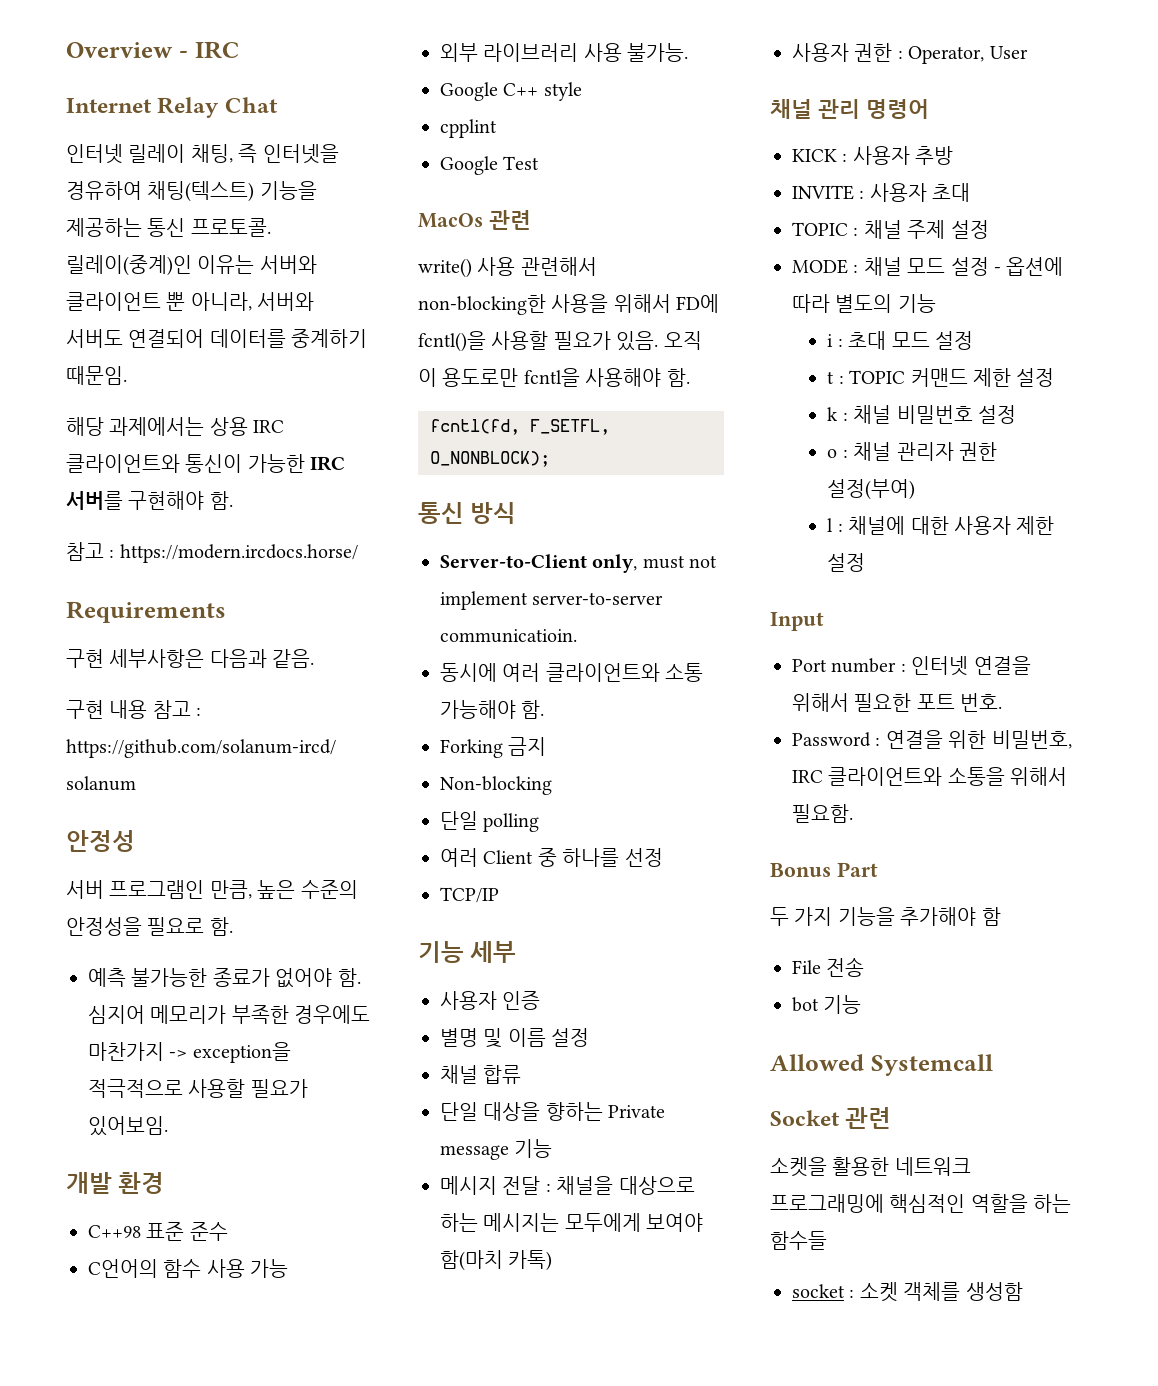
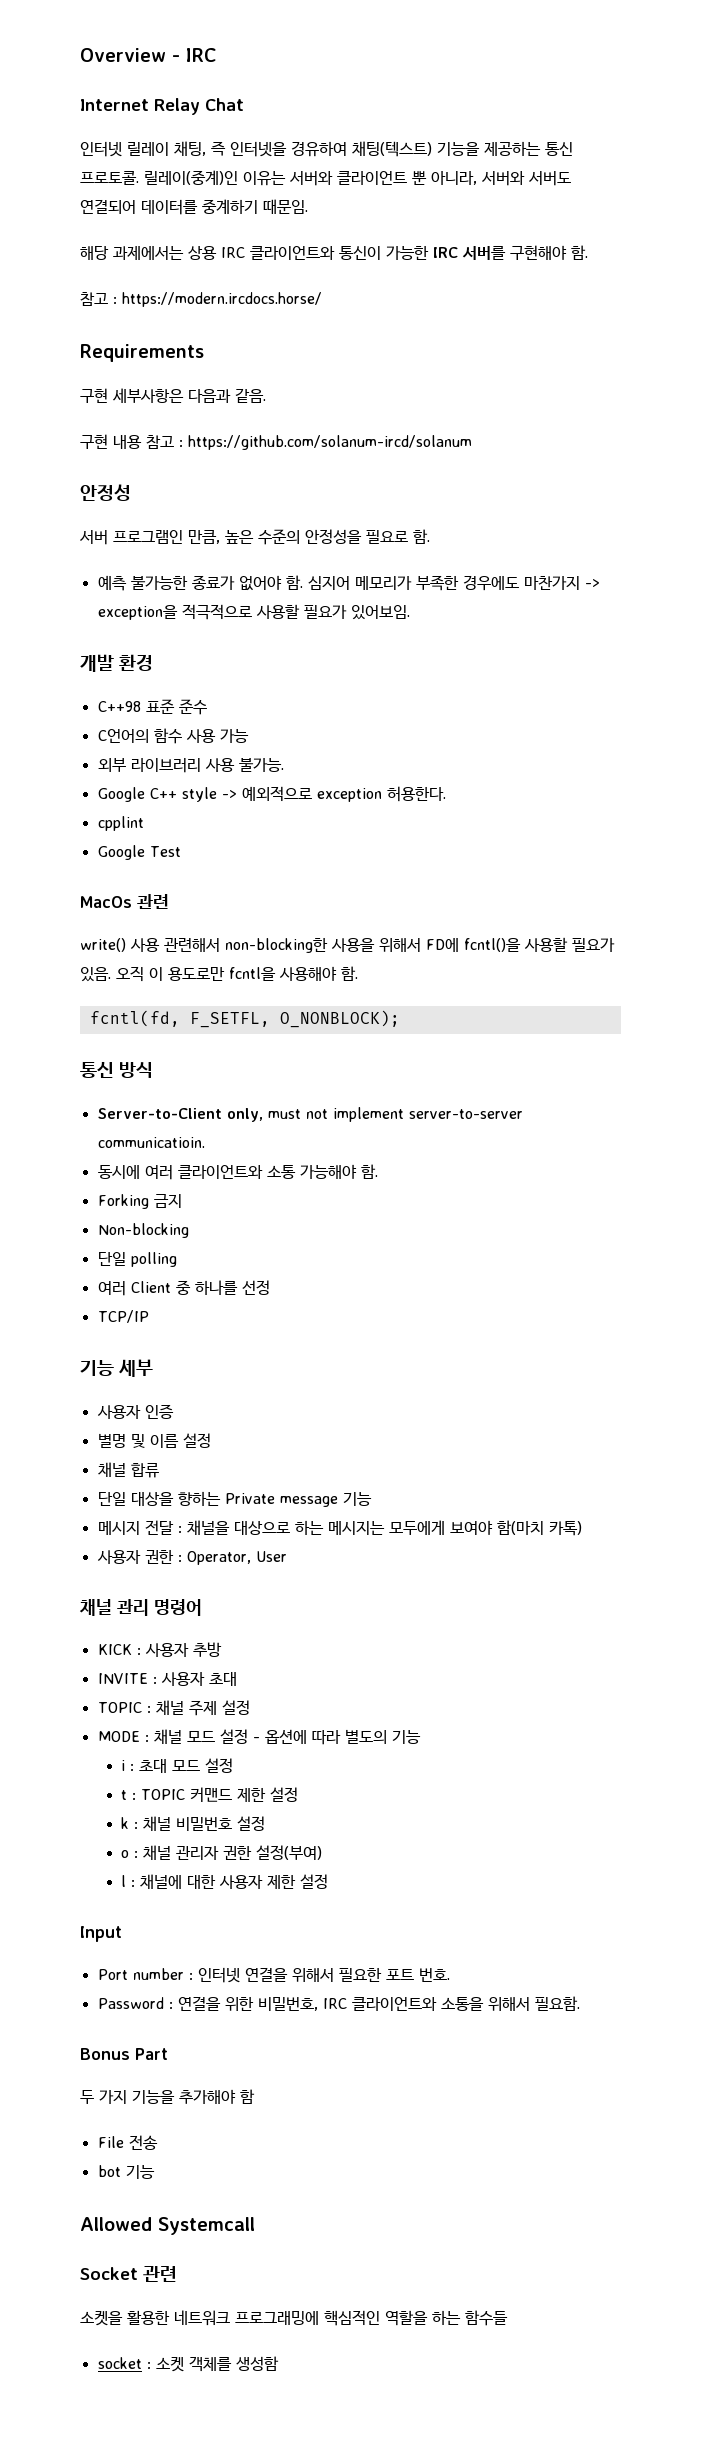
- Google C++ style
+ Google C++ style -> 예외적으로 exception 허용한다.

